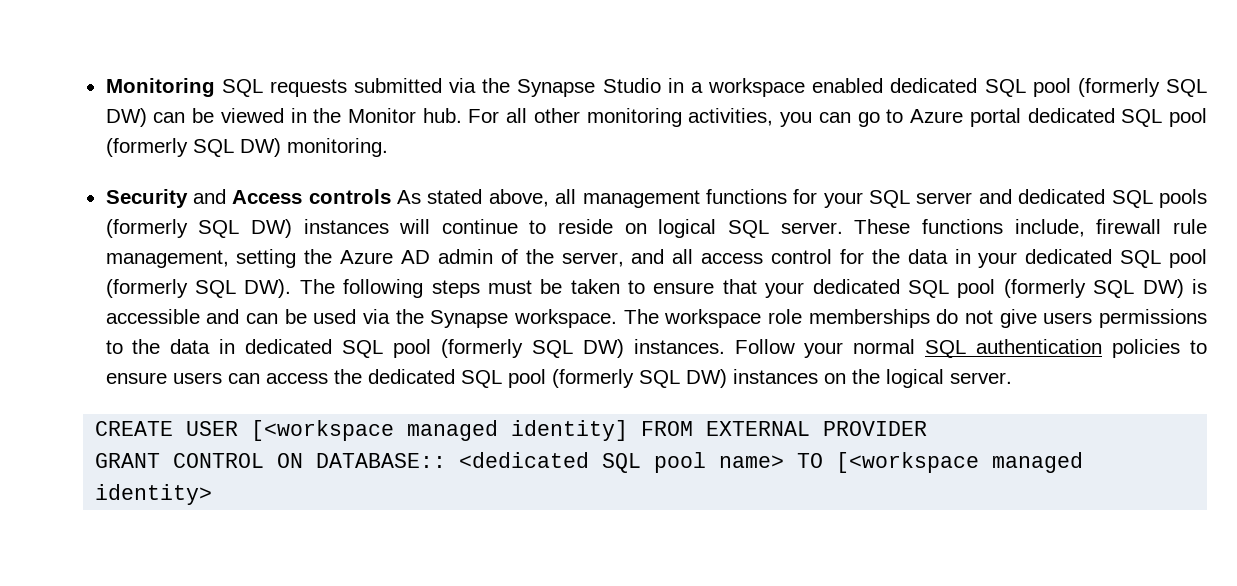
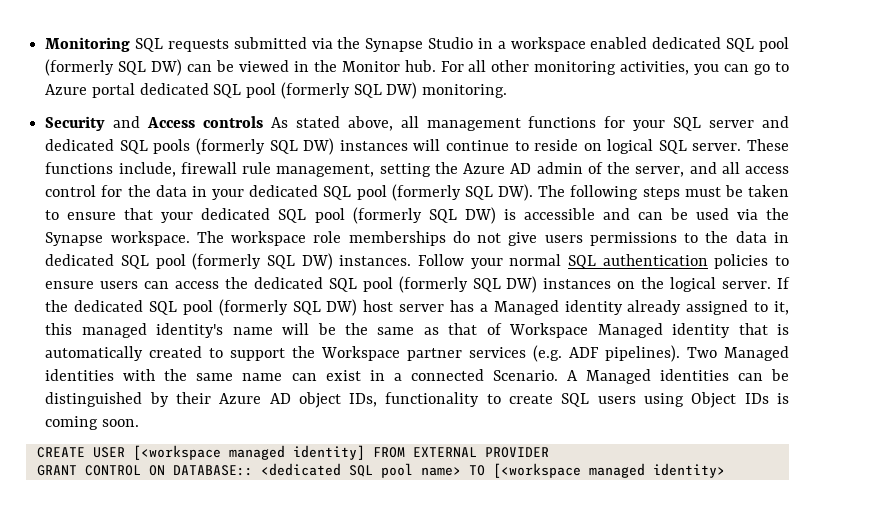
+ If the dedicated SQL pool (formerly SQL DW) host server has a Managed identity already assigned to it, this managed identity's name will be the same as that of Workspace Managed identity that is automatically created to support the Workspace partner services (e.g. ADF pipelines). Two Managed identities with the same name can exist in a connected Scenario. A Managed identities can be distinguished by their Azure AD object IDs, functionality to create SQL users using Object IDs is coming soon.

